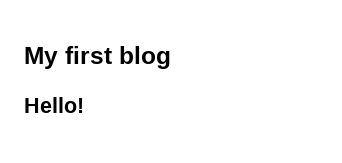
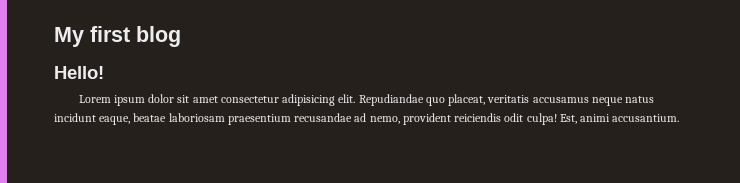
+ Lorem ipsum dolor sit amet consectetur adipisicing elit. Repudiandae quo placeat, veritatis accusamus neque natus incidunt eaque, beatae laboriosam praesentium recusandae ad nemo, provident reiciendis odit culpa! Est, animi accusantium.

